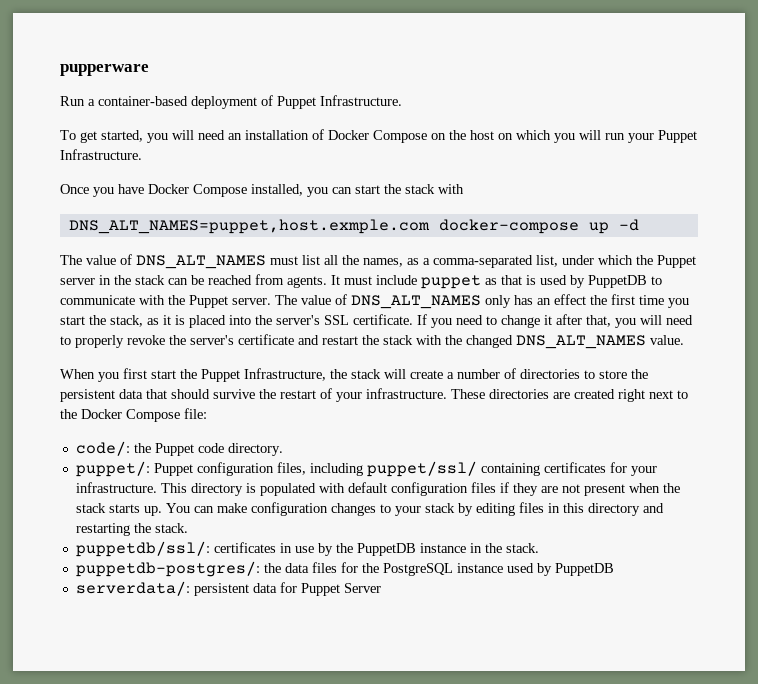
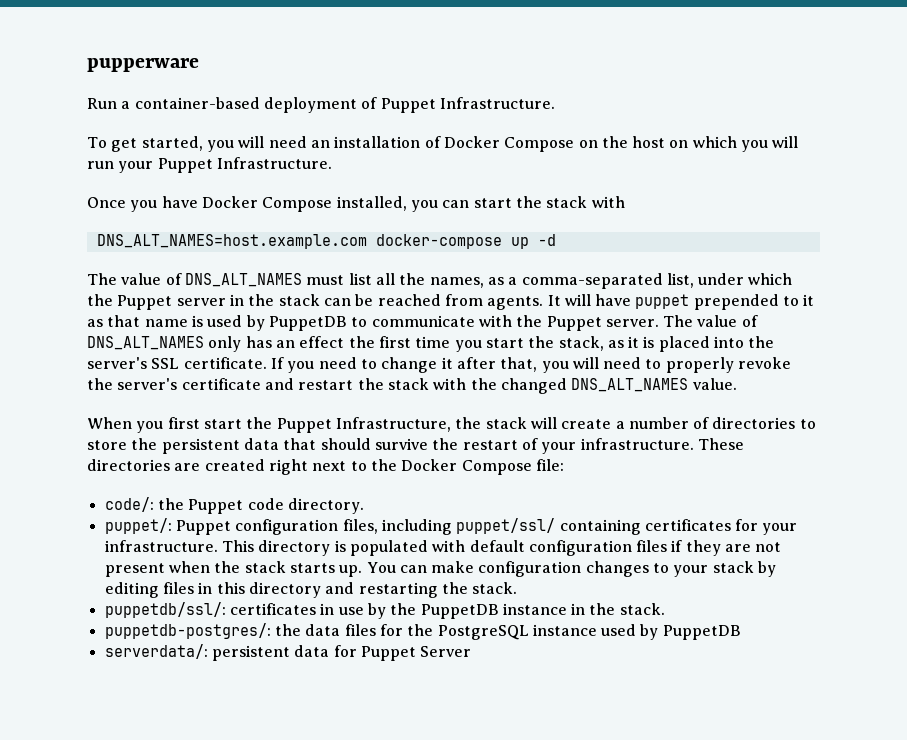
- DNS_ALT_NAMES=puppet,host.exmple.com docker-compose up -d
+ DNS_ALT_NAMES=host.example.com docker-compose up -d
- It must include puppet as that is used by PuppetDB to communicate with the Puppet server.
+ It will have puppet prepended to it as that name is used by PuppetDB to communicate with the Puppet server.

